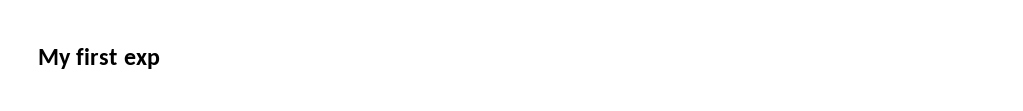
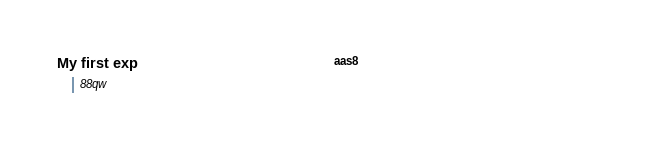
+ 88qw
+ aas8

